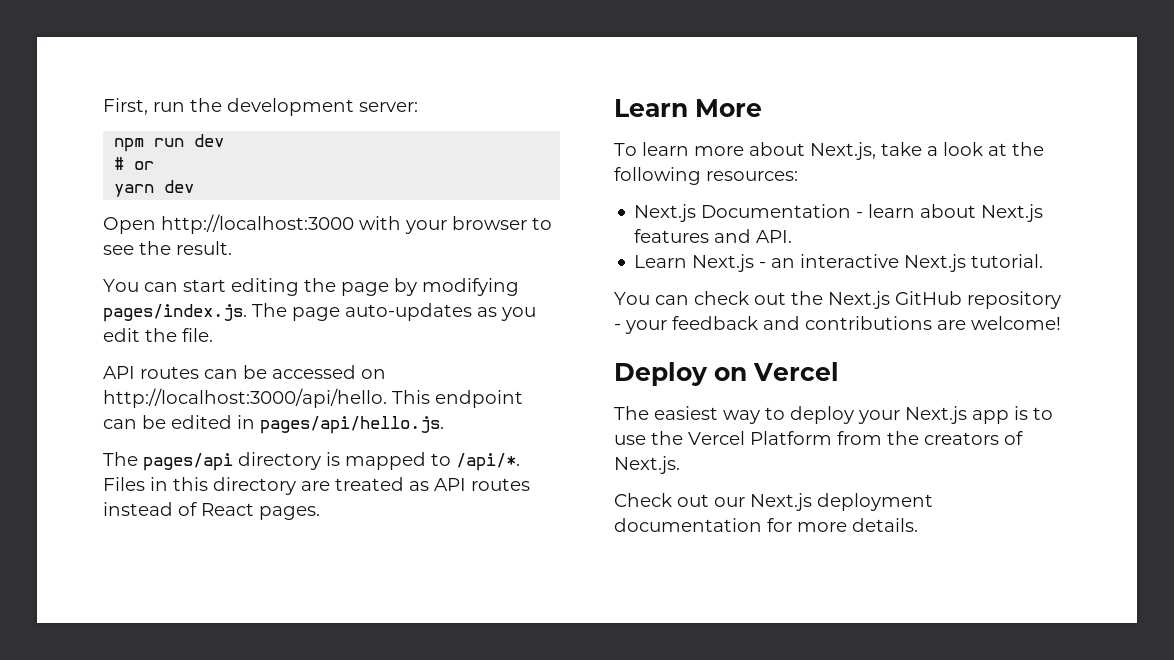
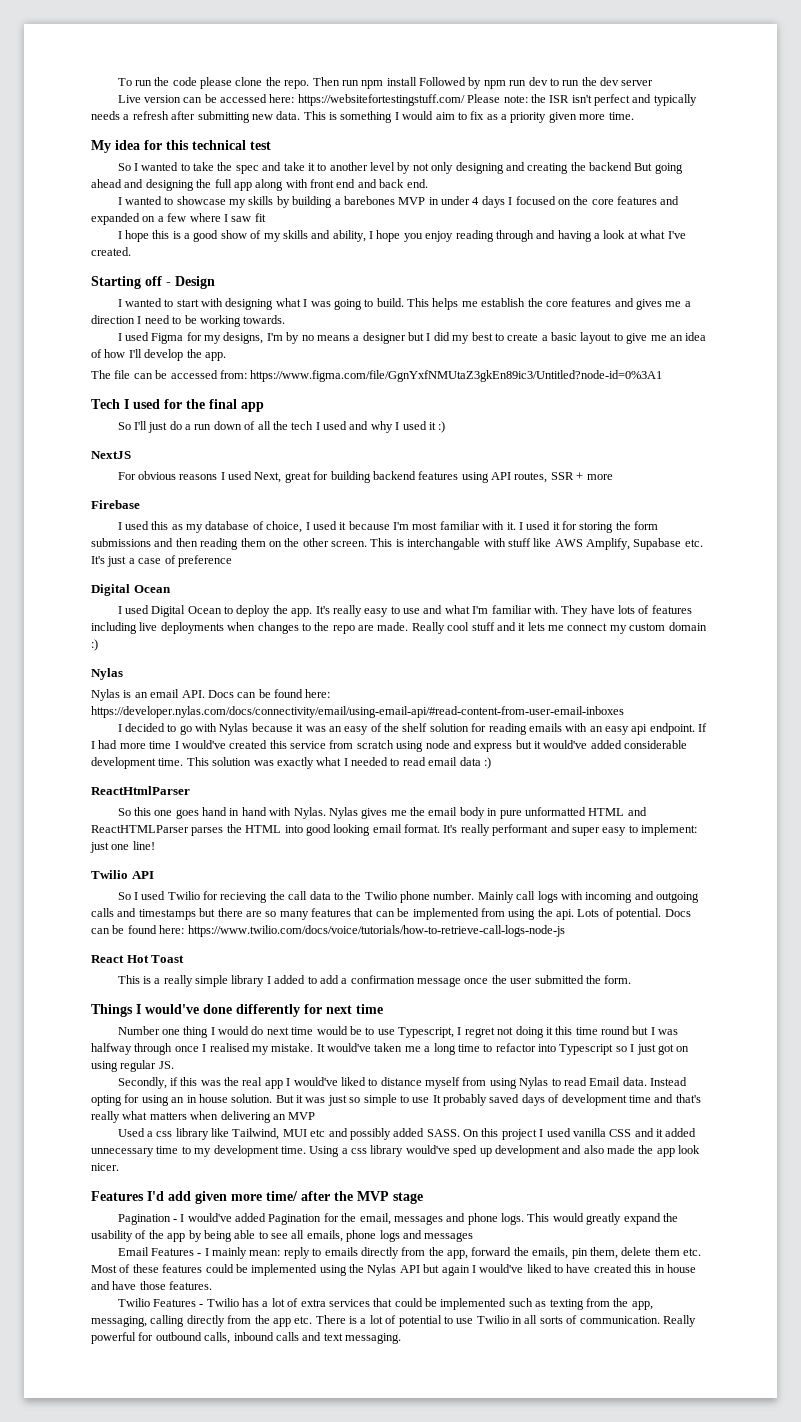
- First, run the development server:
- npm run dev
- # or
- yarn dev
- Open http://localhost:3000 with your browser to see the result.
- You can start editing the page by modifying pages/index.js. The page auto-updates as you edit the file.
- API routes can be accessed on http://localhost:3000/api/hello. This endpoint can be edited in pages/api/hello.js.
- The pages/api directory is mapped to /api/*. Files in this directory are treated as API routes instead of React pages.
- Learn More
- To learn more about Next.js, take a look at the following resources:
- Next.js Documentation - learn about Next.js features and API.
- Learn Next.js - an interactive Next.js tutorial.
- You can check out the Next.js GitHub repository - your feedback and contributions are welcome!
- Deploy on Vercel
- The easiest way to deploy your Next.js app is to use the Vercel Platform from the creators of Next.js.
- Check out our Next.js deployment documentation for more details.
+ To run the code please clone the repo. Then run npm install Followed by npm run dev to run the dev server
+ Live version can be accessed here: https://websitefortestingstuff.com/ Please note: the ISR isn't perfect and typically needs a refresh after submitting new data. This is something I would aim to fix as a priority given more time.
+ My idea for this technical test
+ So I wanted to take the spec and take it to another level by not only designing and creating the backend But going ahead and designing the full app along with front end and back end.
+ I wanted to showcase my skills by building a barebones MVP in under 4 days I focused on the core features and expanded on a few where I saw fit
+ I hope this is a good show of my skills and ability, I hope you enjoy reading through and having a look at what I've created.
+ Starting off - Design
+ I wanted to start with designing what I was going to build. This helps me establish the core features and gives me a direction I need to be working towards.
+ I used Figma for my designs, I'm by no means a designer but I did my best to create a basic layout to give me an idea of how I'll develop the app.
+ The file can be accessed from: https://www.figma.com/file/GgnYxfNMUtaZ3gkEn89ic3/Untitled?node-id=0%3A1
+ Tech I used for the final app
+ So I'll just do a run down of all the tech I used and why I used it :)
+ NextJS
+ For obvious reasons I used Next, great for building backend features using API routes, SSR + more
+ Firebase
+ I used this as my database of choice, I used it because I'm most familiar with it. I used it for storing the form submissions and then reading them on the other screen. This is interchangable with stuff like AWS Amplify, Supabase etc. It's just a case of preference
+ Digital Ocean
+ I used Digital Ocean to deploy the app. It's really easy to use and what I'm familiar with. They have lots of features including live deployments when changes to the repo are made. Really cool stuff and it lets me connect my custom domain :)
+ Nylas
+ Nylas is an email API. Docs can be found here: https://developer.nylas.com/docs/connectivity/email/using-email-api/#read-content-from-user-email-inboxes
+ I decided to go with Nylas because it was an easy of the shelf solution for reading emails with an easy api endpoint. If I had more time I would've created this service from scratch using node and express but it would've added considerable development time. This solution was exactly what I needed to read email data :)
+ ReactHtmlParser
+ So this one goes hand in hand with Nylas. Nylas gives me the email body in pure unformatted HTML and ReactHTMLParser parses the HTML into good looking email format. It's really performant and super easy to implement: just one line!
+ Twilio API
+ So I used Twilio for recieving the call data to the Twilio phone number. Mainly call logs with incoming and outgoing calls and timestamps but there are so many features that can be implemented from using the api. Lots of potential. Docs can be found here: https://www.twilio.com/docs/voice/tutorials/how-to-retrieve-call-logs-node-js
+ React Hot Toast
+ This is a really simple library I added to add a confirmation message once the user submitted the form.
+ Things I would've done differently for next time
+ Number one thing I would do next time would be to use Typescript, I regret not doing it this time round but I was halfway through once I realised my mistake. It would've taken me a long time to refactor into Typescript so I just got on using regular JS.
+ Secondly, if this was the real app I would've liked to distance myself from using Nylas to read Email data. Instead opting for using an in house solution. But it was just so simple to use It probably saved days of development time and that's really what matters when delivering an MVP
+ Used a css library like Tailwind, MUI etc and possibly added SASS. On this project I used vanilla CSS and it added unnecessary time to my development time. Using a css library would've sped up development and also made the app look nicer.
+ Features I'd add given more time/ after the MVP stage
+ Pagination - I would've added Pagination for the email, messages and phone logs. This would greatly expand the usability of the app by being able to see all emails, phone logs and messages
+ Email Features - I mainly mean: reply to emails directly from the app, forward the emails, pin them, delete them etc. Most of these features could be implemented using the Nylas API but again I would've liked to have created this in house and have those features.
+ Twilio Features - Twilio has a lot of extra services that could be implemented such as texting from the app, messaging, calling directly from the app etc. There is a lot of potential to use Twilio in all sorts of communication. Really powerful for outbound calls, inbound calls and text messaging.

